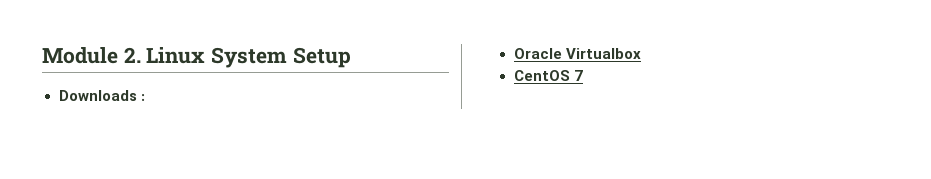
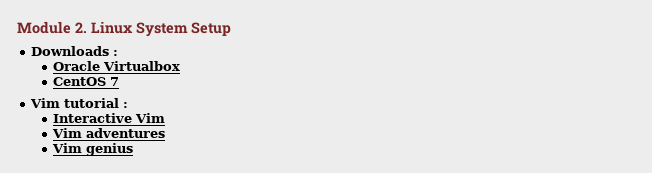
+ Vim tutorial :
+ Interactive Vim
+ Vim adventures
+ Vim genius

